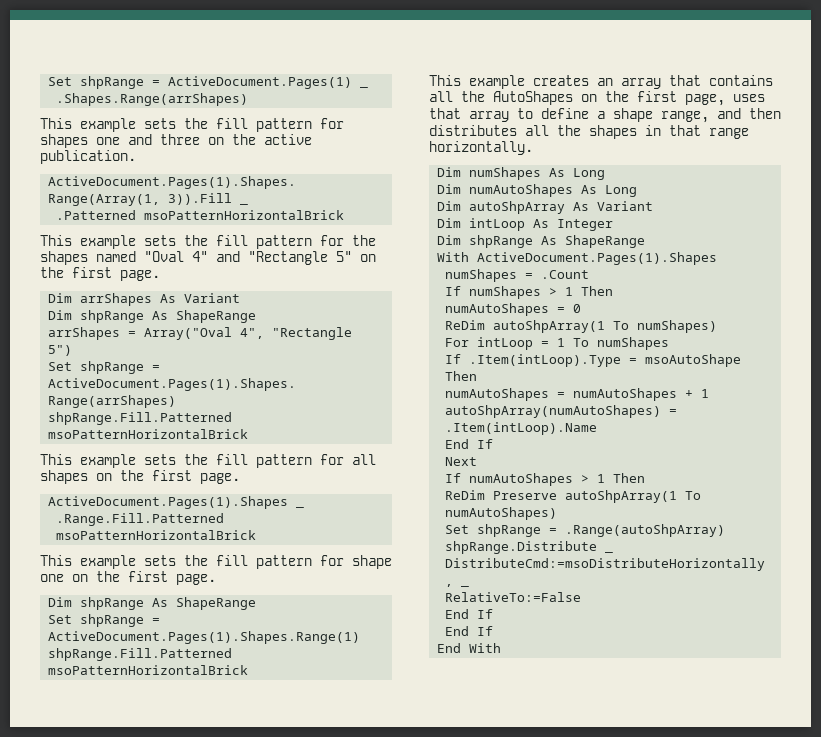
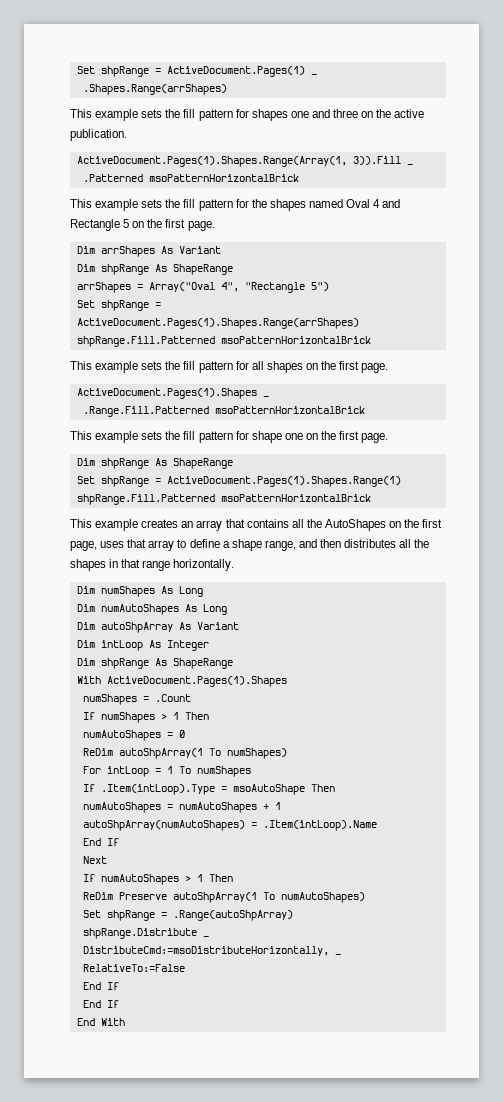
- This example sets the fill pattern for the shapes named "Oval 4" and "Rectangle 5" on the first page.
+ This example sets the fill pattern for the shapes named Oval 4 and Rectangle 5 on the first page.

